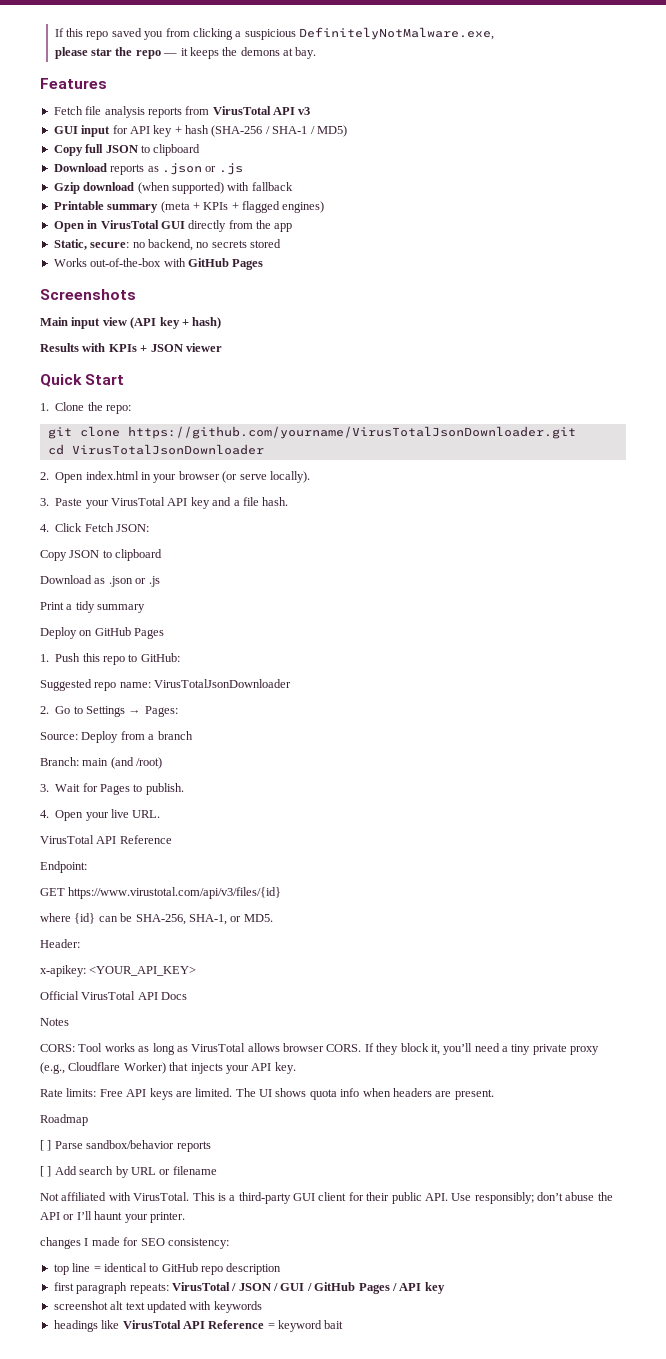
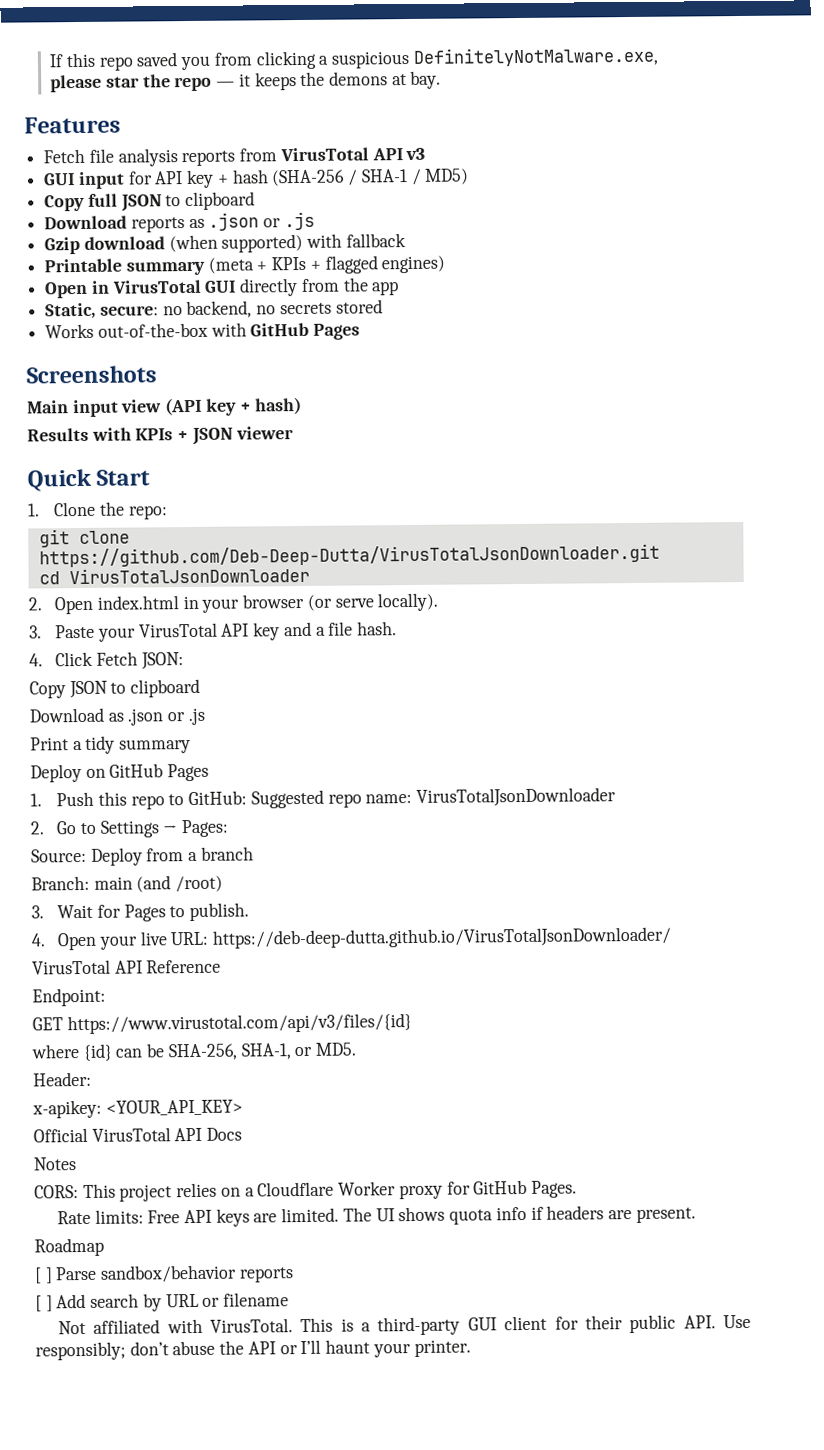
- git clone https://github.com/yourname/VirusTotalJsonDownloader.git
+ git clone https://github.com/Deb-Deep-Dutta/VirusTotalJsonDownloader.git
- 1. Push this repo to GitHub:
- Suggested repo name: VirusTotalJsonDownloader
+ 1. Push this repo to GitHub: Suggested repo name: VirusTotalJsonDownloader
- 4. Open your live URL.
+ 4. Open your live URL: https://deb-deep-dutta.github.io/VirusTotalJsonDownloader/
- CORS: Tool works as long as VirusTotal allows browser CORS. If they block it, you’ll need a tiny private proxy (e.g., Cloudflare Worker) that injects your API key.
+ CORS: This project relies on a Cloudflare Worker proxy for GitHub Pages.
- The UI shows quota info when headers are present.
+ The UI shows quota info if headers are present.
- changes I made for SEO consistency:
- top line = identical to GitHub repo description
- first paragraph repeats: VirusTotal / JSON / GUI / GitHub Pages / API key
- screenshot alt text updated with keywords
- headings like VirusTotal API Reference = keyword bait

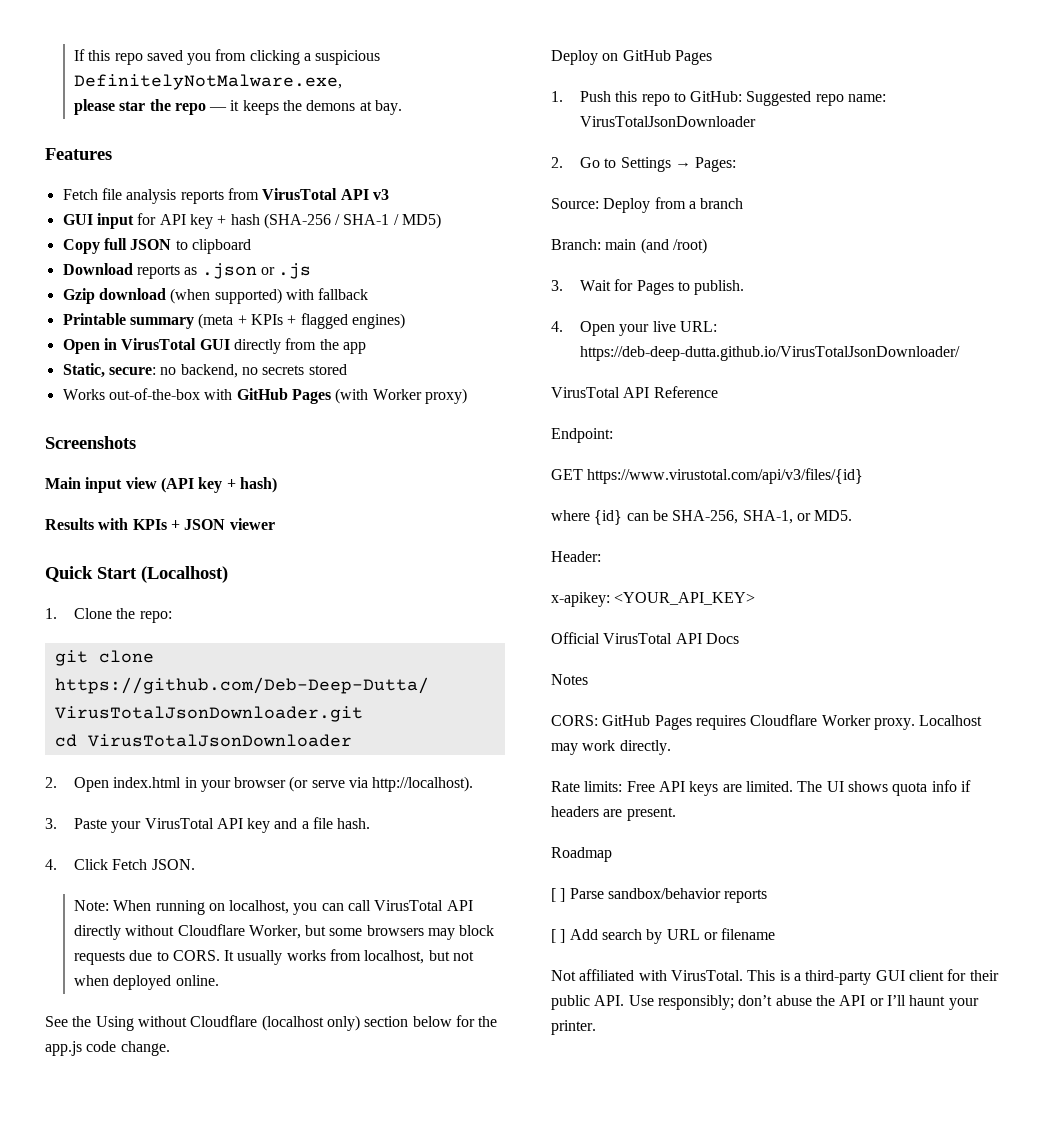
- Works out-of-the-box with GitHub Pages
+ Works out-of-the-box with GitHub Pages (with Worker proxy)
- Quick Start
+ Quick Start (Localhost)
- 2. Open index.html in your browser (or serve locally).
+ 2. Open index.html in your browser (or serve via http://localhost).
- 4. Click Fetch JSON:
- Copy JSON to clipboard
- Download as .json or .js
- Print a tidy summary
+ 4. Click Fetch JSON.
+ Note: When running on localhost, you can call VirusTotal API directly without Cloudflare Worker, but some browsers may block requests due to CORS. It usually works from localhost, but not when deployed online.
+ See the Using without Cloudflare (localhost only) section below for the app.js code change.
- CORS: This project relies on a Cloudflare Worker proxy for GitHub Pages.
+ CORS: GitHub Pages requires Cloudflare Worker proxy. Localhost may work directly.

